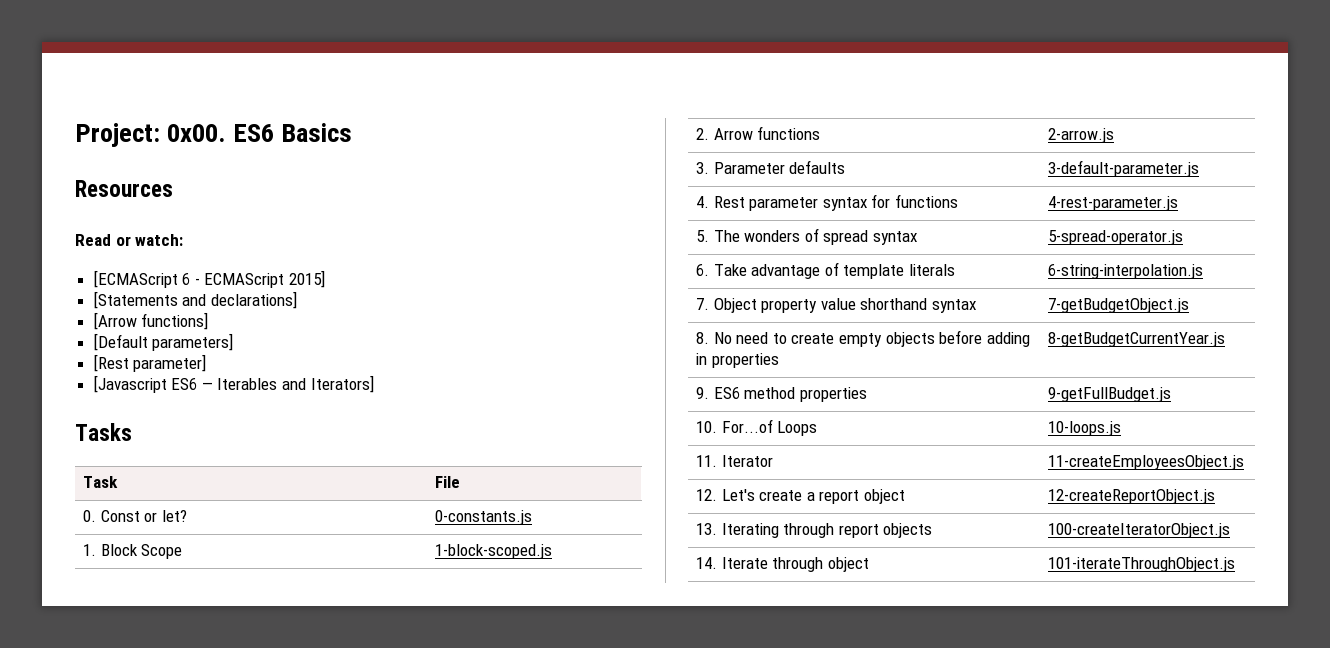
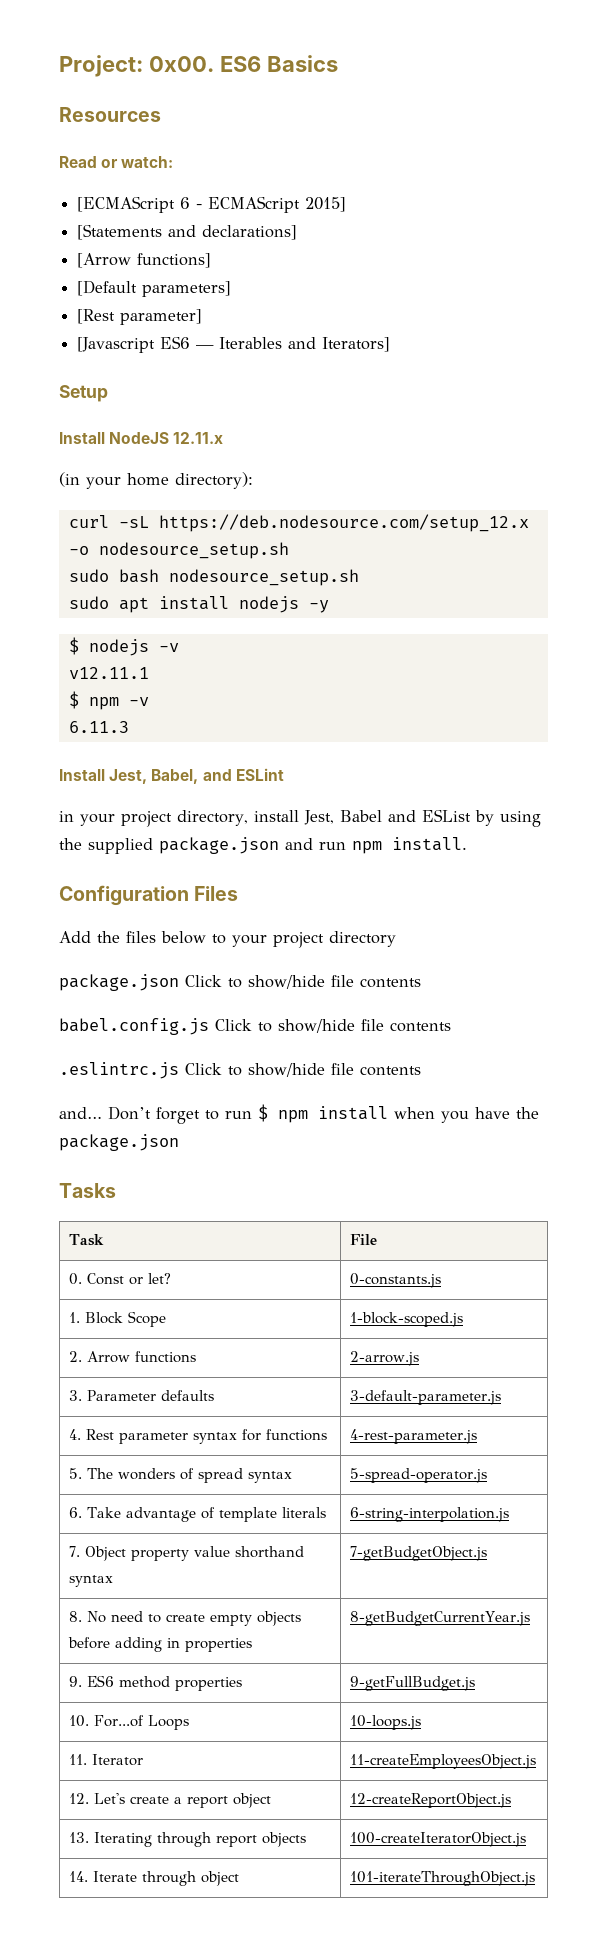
+ Setup
+ Install NodeJS 12.11.x
+ (in your home directory):
+ curl -sL https://deb.nodesource.com/setup_12.x -o nodesource_setup.sh
+ sudo bash nodesource_setup.sh
+ sudo apt install nodejs -y
+ $ nodejs -v
+ v12.11.1
+ $ npm -v
+ 6.11.3
+ Install Jest, Babel, and ESLint
+ in your project directory, install Jest, Babel and ESList by using the supplied package.json and run npm install.
+ Configuration Files
+ Add the files below to your project directory
+ package.json Click to show/hide file contents
+ babel.config.js Click to show/hide file contents
+ .eslintrc.js Click to show/hide file contents
+ and… Don’t forget to run $ npm install when you have the package.json

